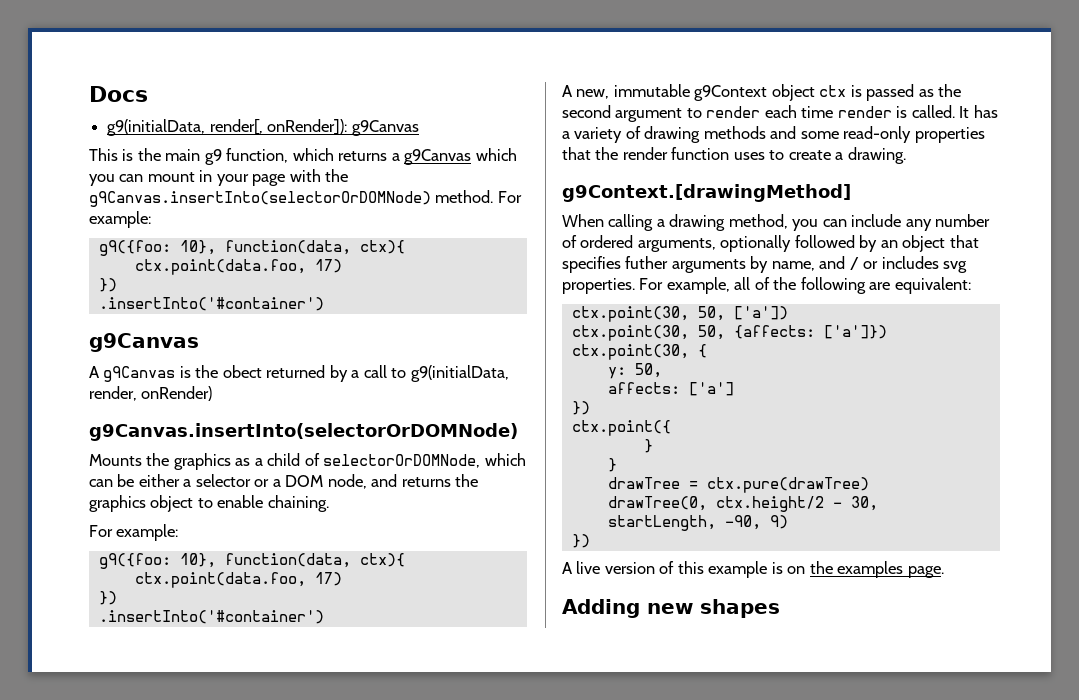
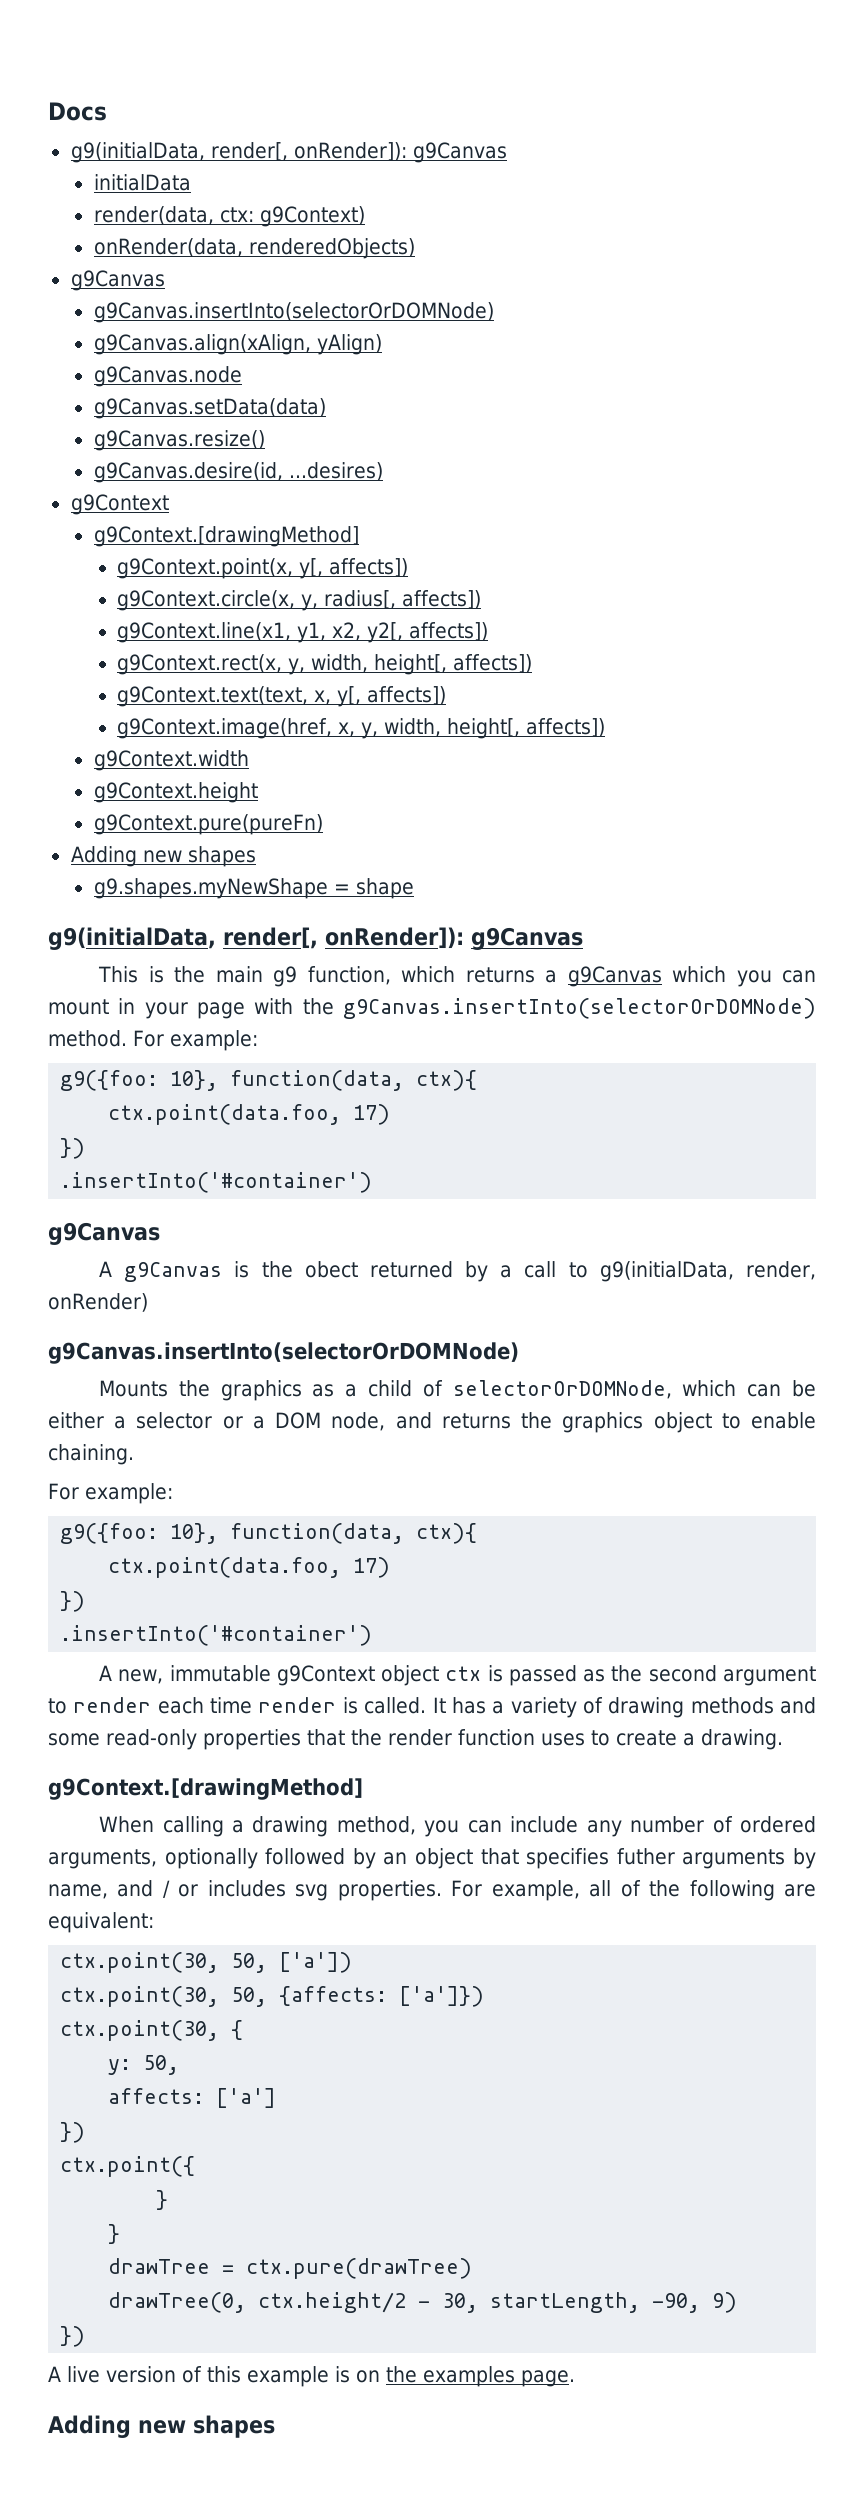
+ initialData
+ render(data, ctx: g9Context)
+ onRender(data, renderedObjects)
+ g9Canvas
+ g9Canvas.insertInto(selectorOrDOMNode)
+ g9Canvas.align(xAlign, yAlign)
+ g9Canvas.node
+ g9Canvas.setData(data)
+ g9Canvas.resize()
+ g9Canvas.desire(id, ...desires)
+ g9Context
+ g9Context.[drawingMethod]
+ g9Context.point(x, y[, affects])
+ g9Context.circle(x, y, radius[, affects])
+ g9Context.line(x1, y1, x2, y2[, affects])
+ g9Context.rect(x, y, width, height[, affects])
+ g9Context.text(text, x, y[, affects])
+ g9Context.image(href, x, y, width, height[, affects])
+ g9Context.width
+ g9Context.height
+ g9Context.pure(pureFn)
+ Adding new shapes
+ g9.shapes.myNewShape = shape
+ g9(initialData, render[, onRender]): g9Canvas

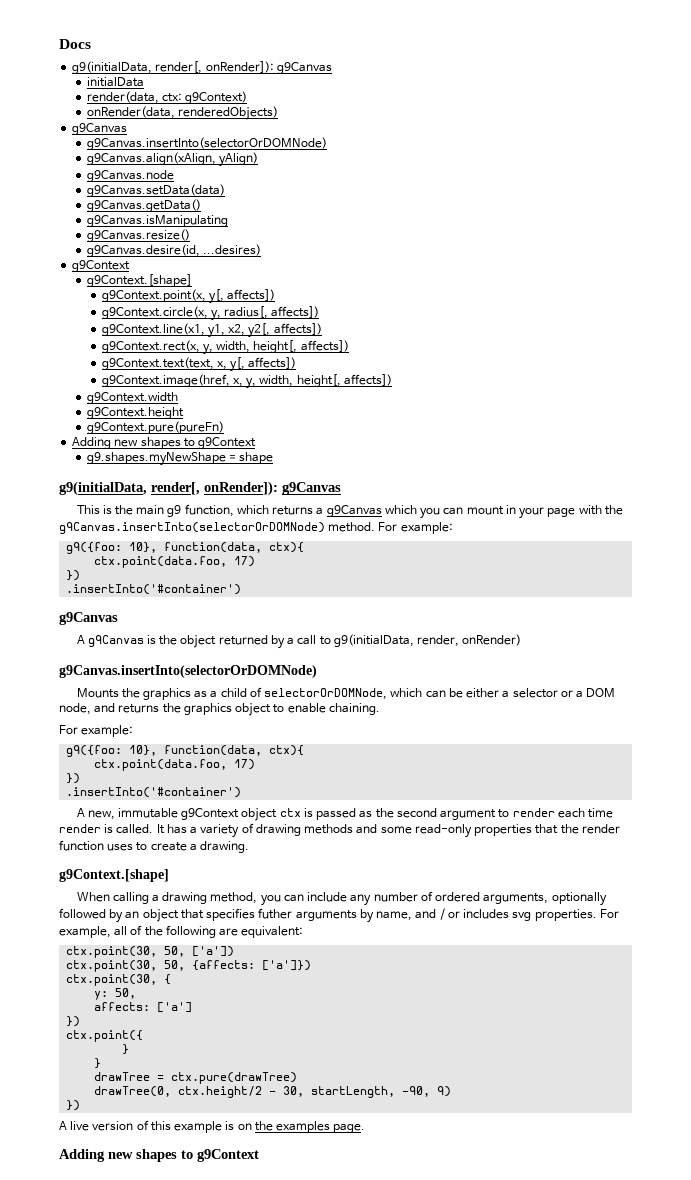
+ g9Canvas.getData()
+ g9Canvas.isManipulating
  g9Canvas.desire(id, ...desires)
  g9Context
- g9Context.[drawingMethod]
+ g9Context.[shape]
  g9Context.pure(pureFn)
- Adding new shapes
+ Adding new shapes to g9Context
- A g9Canvas is the obect returned by a call to g9(initialData, render, onRender)
+ A g9Canvas is the object returned by a call to g9(initialData, render, onRender)
  It has a variety of drawing methods and some read-only properties that the render function uses to create a drawing.
- g9Context.[drawingMethod]
+ g9Context.[shape]
  A live version of this example is on the examples page.
- Adding new shapes
+ Adding new shapes to g9Context

